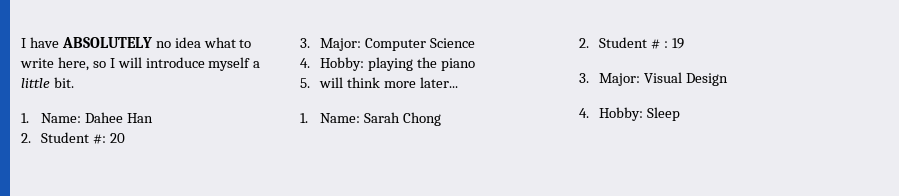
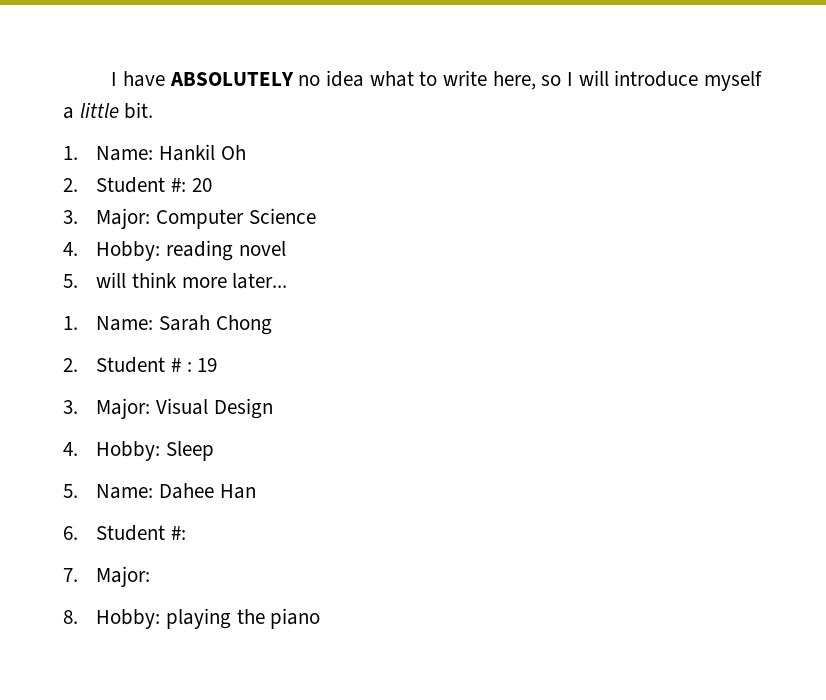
- 1. Name: Dahee Han
+ 1. Name: Hankil Oh
- 4. Hobby: playing the piano
+ 4. Hobby: reading novel
+ 5. Name: Dahee Han
+ 6. Student #:
+ 7. Major:
+ 8. Hobby: playing the piano

